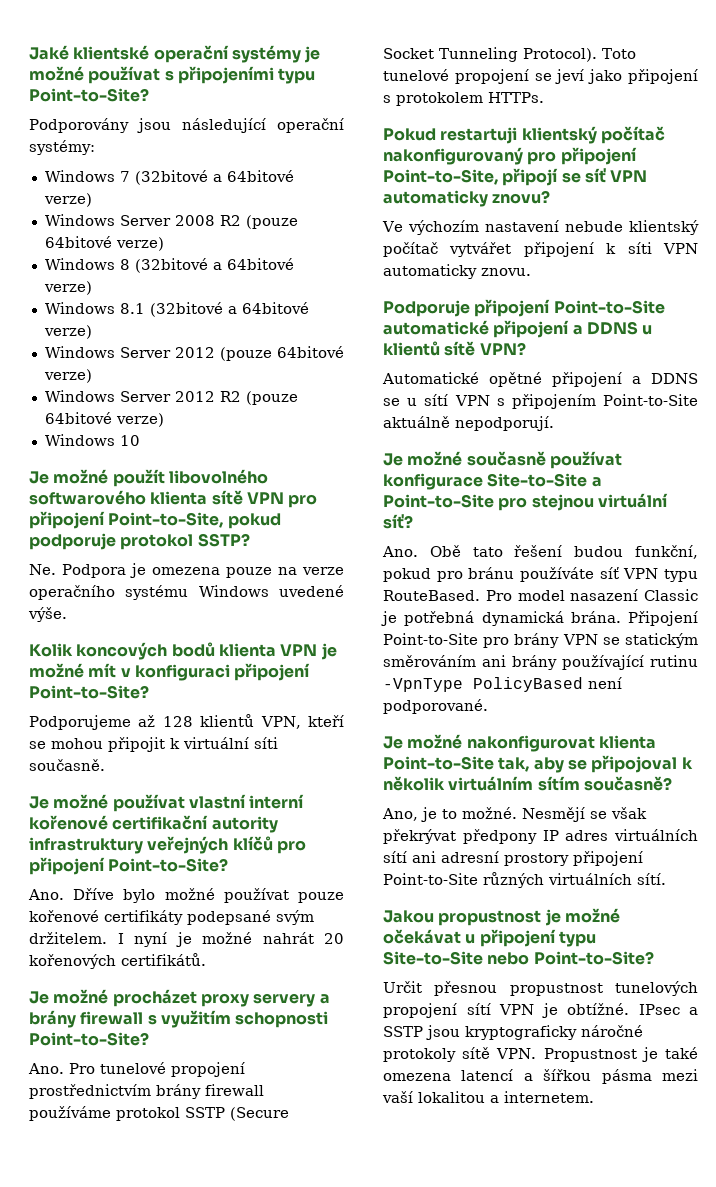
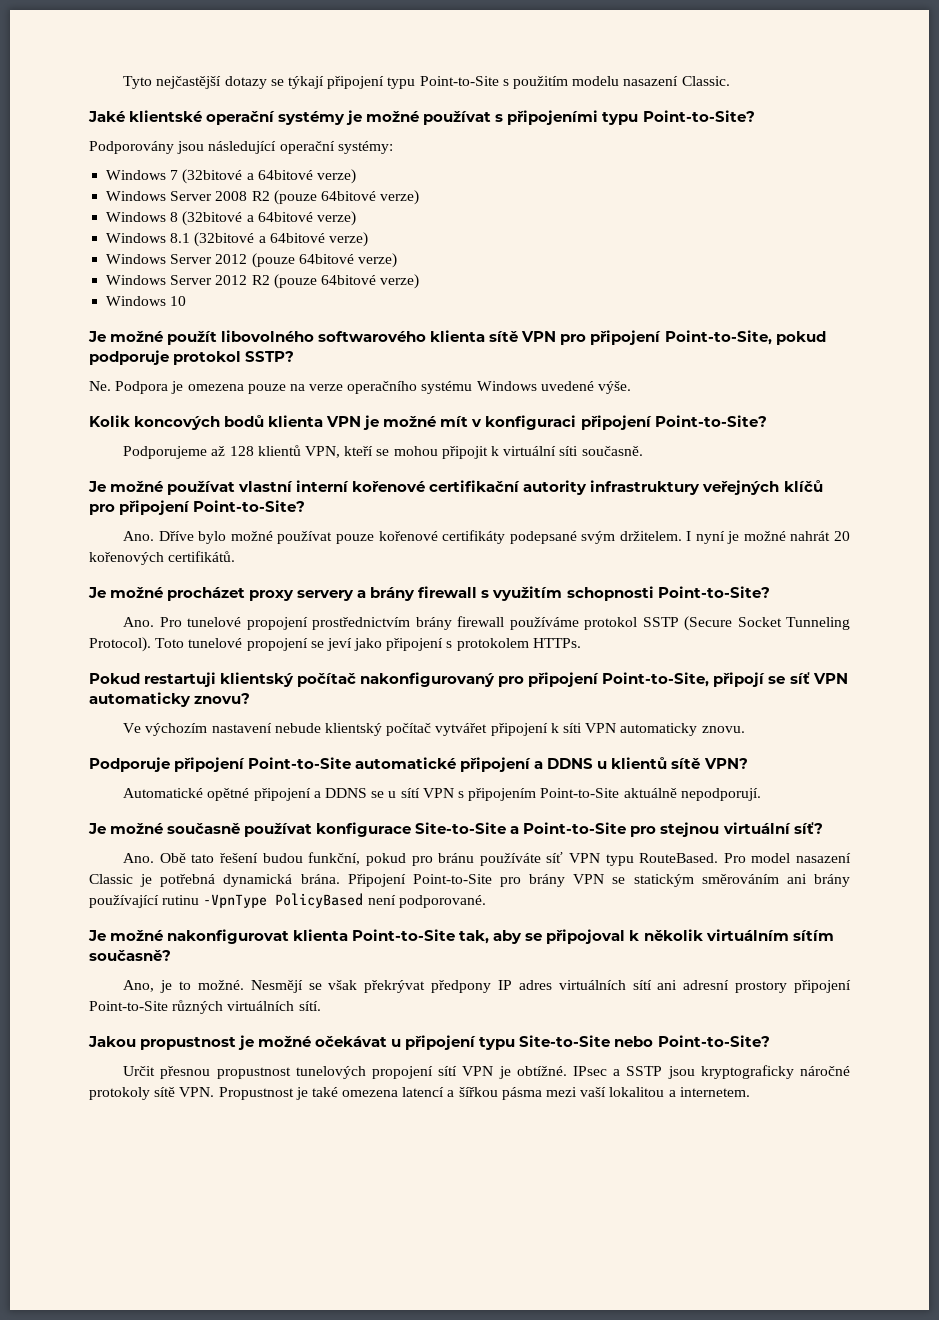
+ Tyto nejčastější dotazy se týkají připojení typu Point-to-Site s použitím modelu nasazení Classic.

